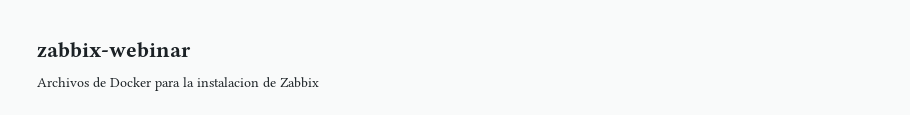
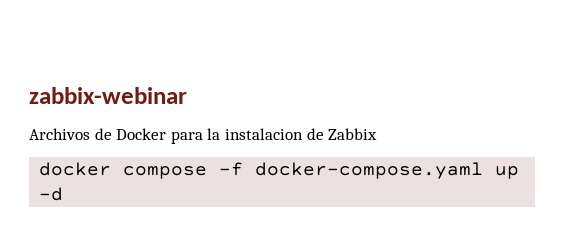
+ docker compose -f docker-compose.yaml up -d

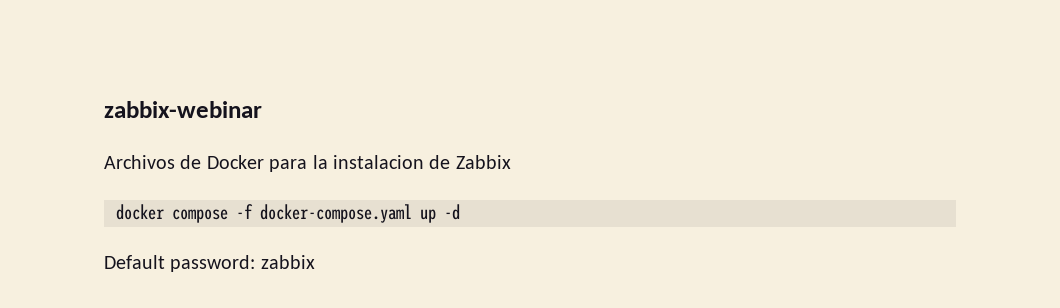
+ Default password: zabbix

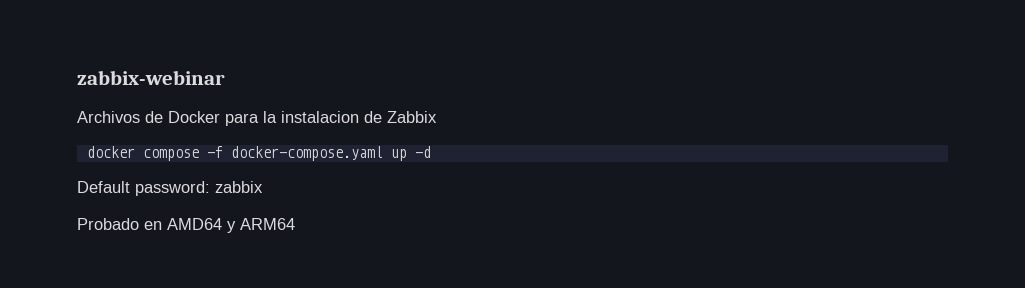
+ Probado en AMD64 y ARM64

